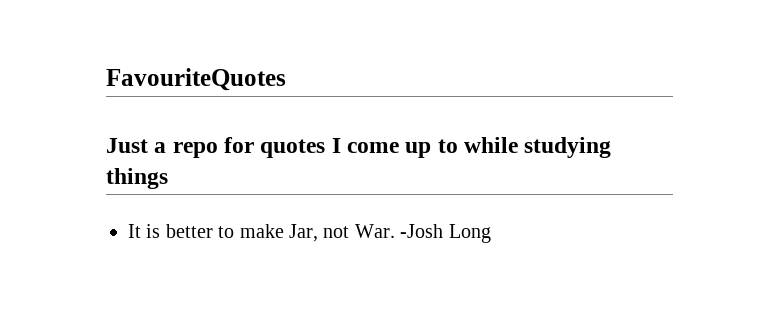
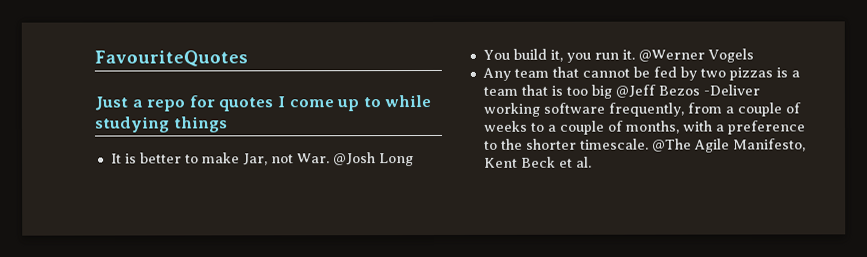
- It is better to make Jar, not War. -Josh Long
+ It is better to make Jar, not War. @Josh Long
+ You build it, you run it. @Werner Vogels
+ Any team that cannot be fed by two pizzas is a team that is too big @Jeff Bezos -Deliver working software frequently, from a couple of weeks to a couple of months, with a preference to the shorter timescale. @The Agile Manifesto, Kent Beck et al.

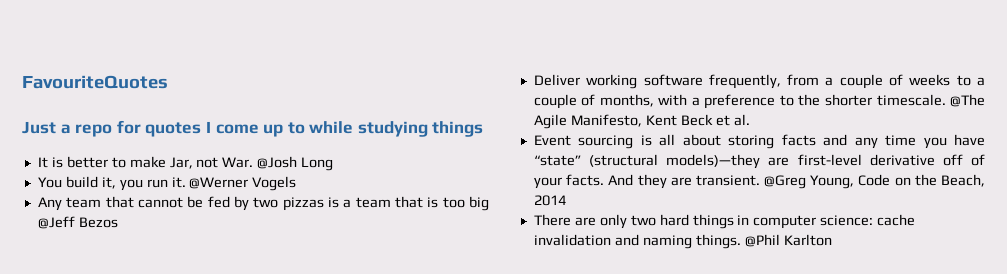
- Any team that cannot be fed by two pizzas is a team that is too big @Jeff Bezos -Deliver working software frequently, from a couple of weeks to a couple of months, with a preference to the shorter timescale.
+ Any team that cannot be fed by two pizzas is a team that is too big @Jeff Bezos
+ Deliver working software frequently, from a couple of weeks to a couple of months, with a preference to the shorter timescale.
+ Event sourcing is all about storing facts and any time you have “state” (structural models)—they are first-level derivative off of your facts. And they are transient. @Greg Young, Code on the Beach, 2014
+ There are only two hard things in computer science: cache invalidation and naming things. @Phil Karlton

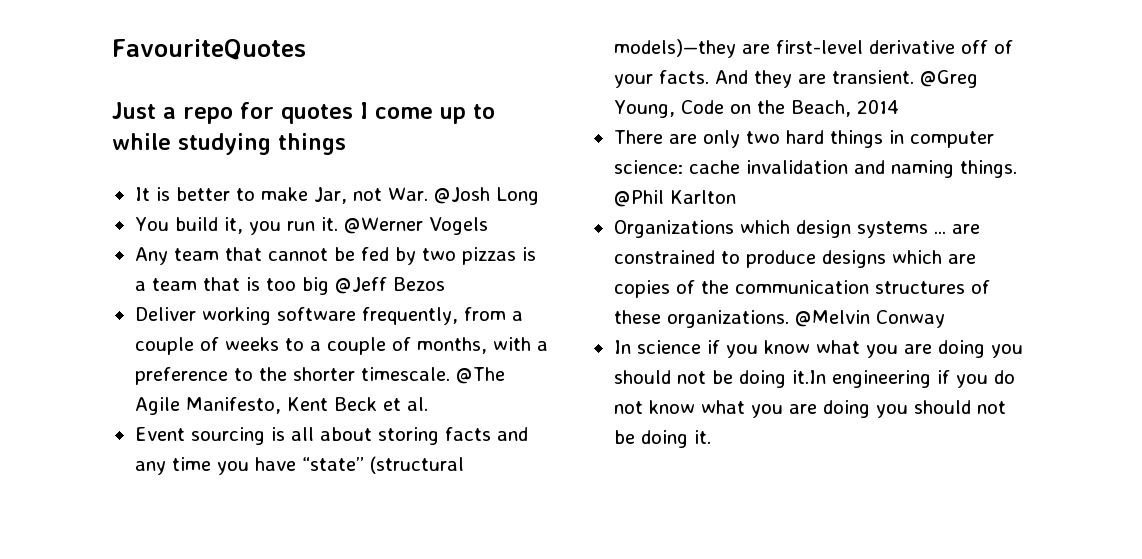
+ Organizations which design systems ... are constrained to produce designs which are copies of the communication structures of these organizations. @Melvin Conway
+ In science if you know what you are doing you should not be doing it.In engineering if you do not know what you are doing you should not be doing it.

